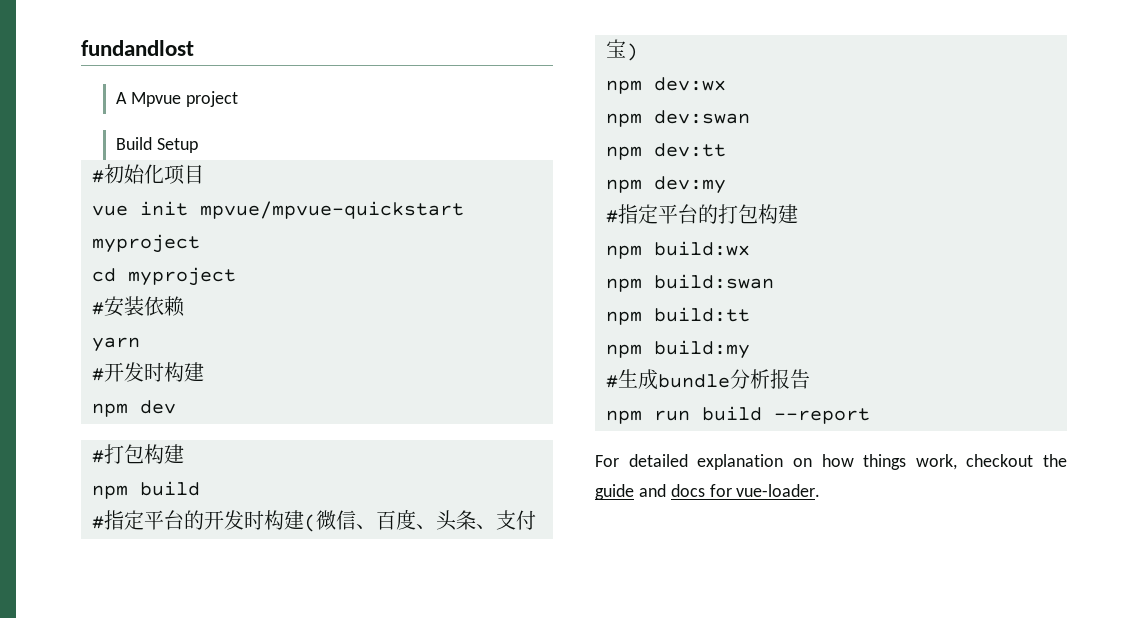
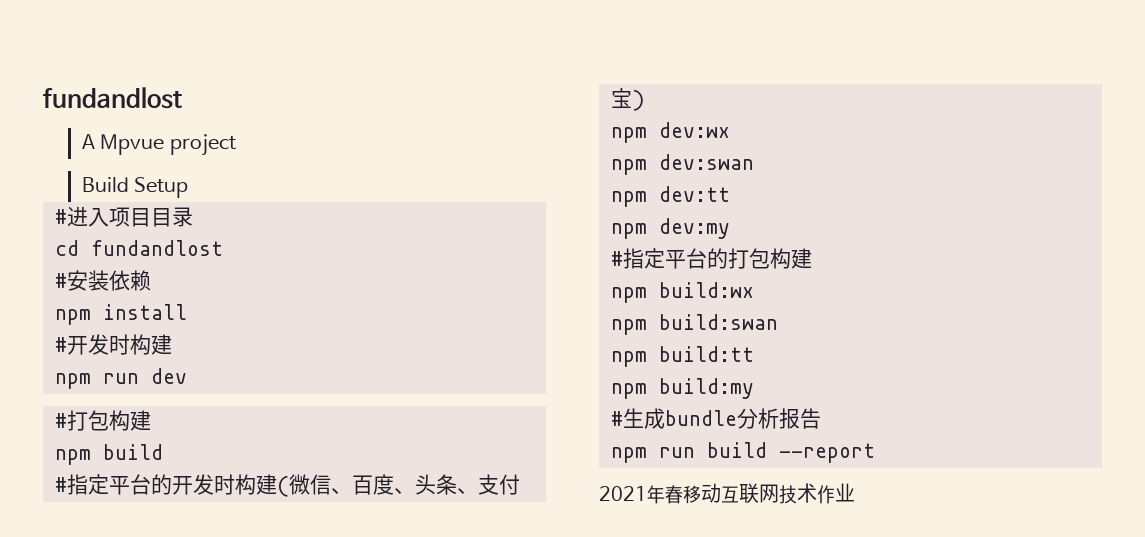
- #初始化项目
- vue init mpvue/mpvue-quickstart myproject
+ #进入项目目录
- cd myproject
+ cd fundandlost
- yarn
+ npm install
- npm dev
+ npm run dev
- For detailed explanation on how things work, checkout the guide and docs for vue-loader.
+ 2021年春移动互联网技术作业

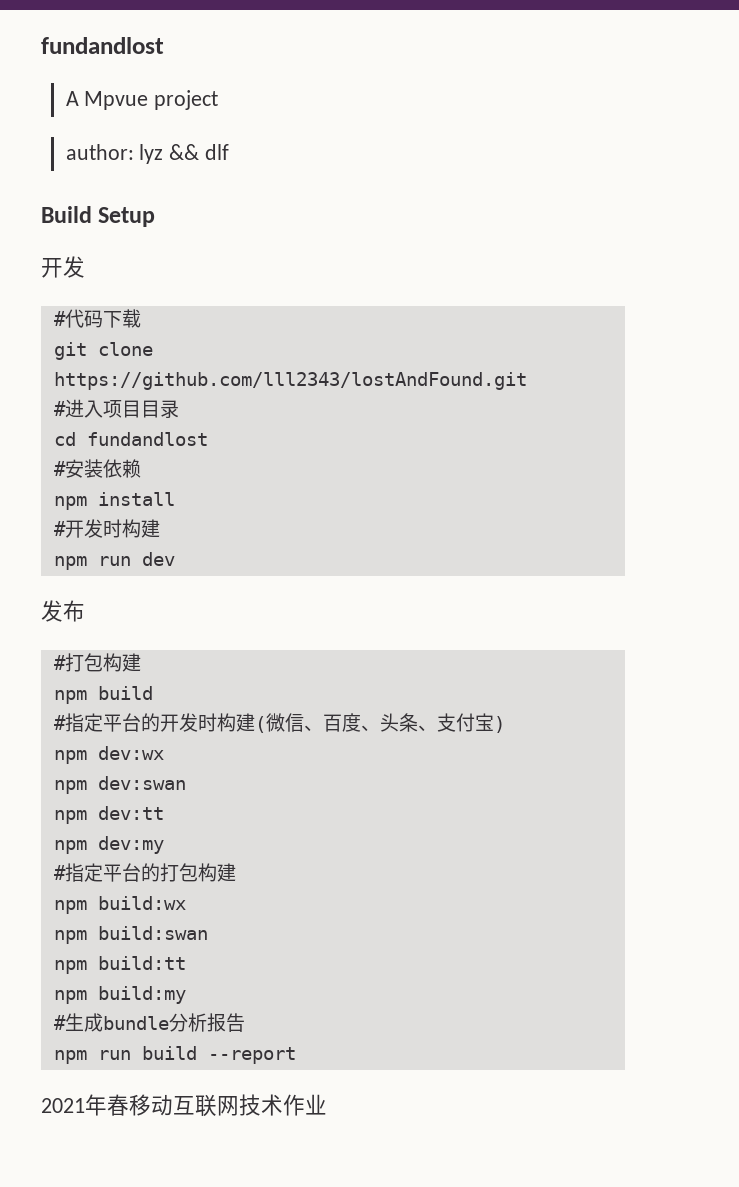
+ author: lyz && dlf
  Build Setup
+ 开发
+ #代码下载
+ git clone https://github.com/lll2343/lostAndFound.git
+ 发布

